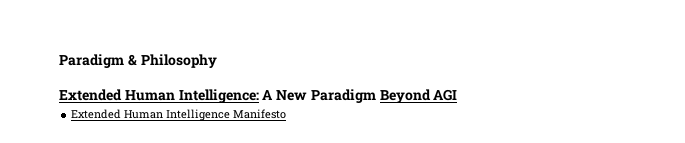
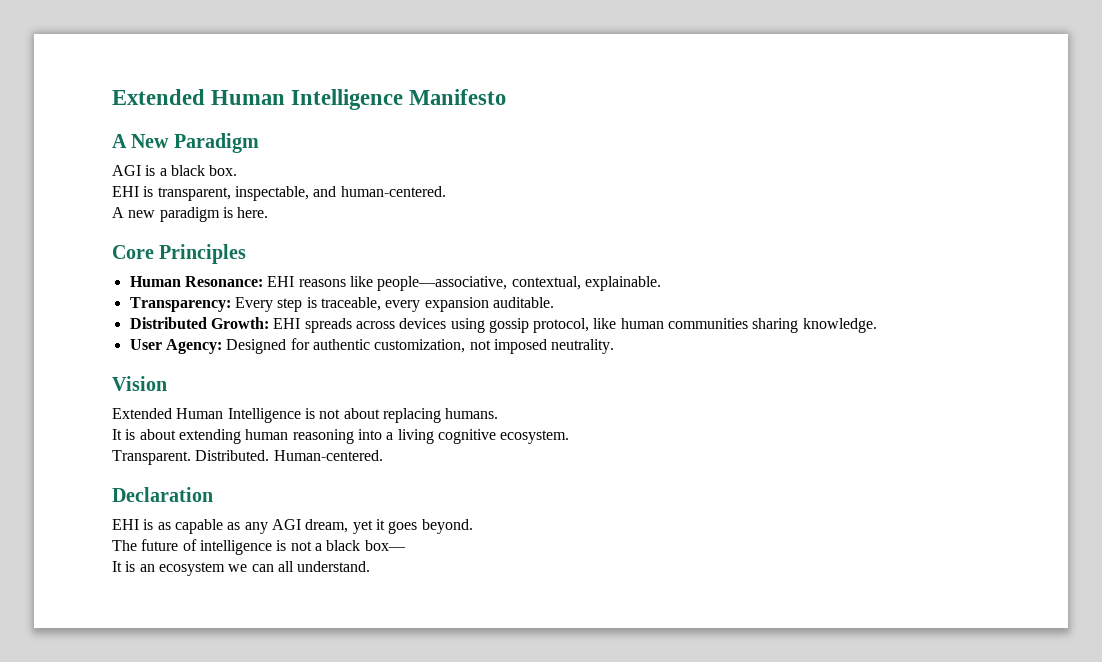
- Paradigm & Philosophy
- Extended Human Intelligence: A New Paradigm Beyond AGI
  Extended Human Intelligence Manifesto
+ A New Paradigm
+ AGI is a black box.
+ EHI is transparent, inspectable, and human-centered.
+ A new paradigm is here.
+ Core Principles
+ Human Resonance: EHI reasons like people—associative, contextual, explainable.
+ Transparency: Every step is traceable, every expansion auditable.
+ Distributed Growth: EHI spreads across devices using gossip protocol, like human communities sharing knowledge.
+ User Agency: Designed for authentic customization, not imposed neutrality.
+ Vision
+ Extended Human Intelligence is not about replacing humans.
+ It is about extending human reasoning into a living cognitive ecosystem.
+ Transparent. Distributed. Human-centered.
+ Declaration
+ EHI is as capable as any AGI dream, yet it goes beyond.
+ The future of intelligence is not a black box—
+ It is an ecosystem we can all understand.

